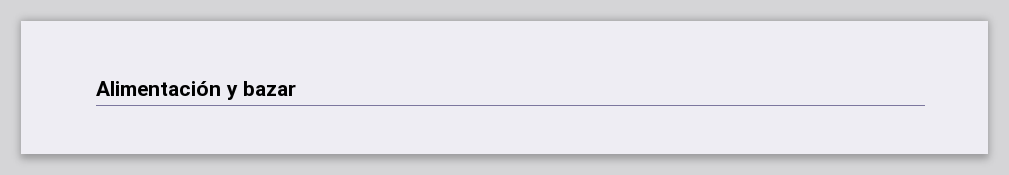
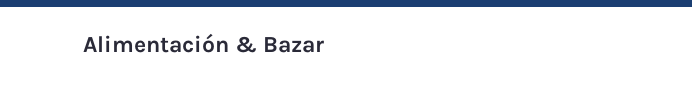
- Alimentación y bazar
+ Alimentación & Bazar

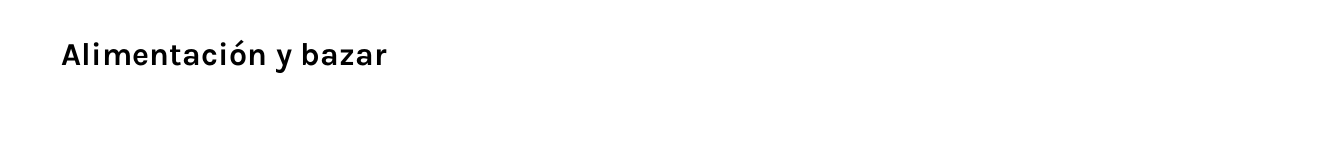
- Alimentación & Bazar
+ Alimentación y bazar

